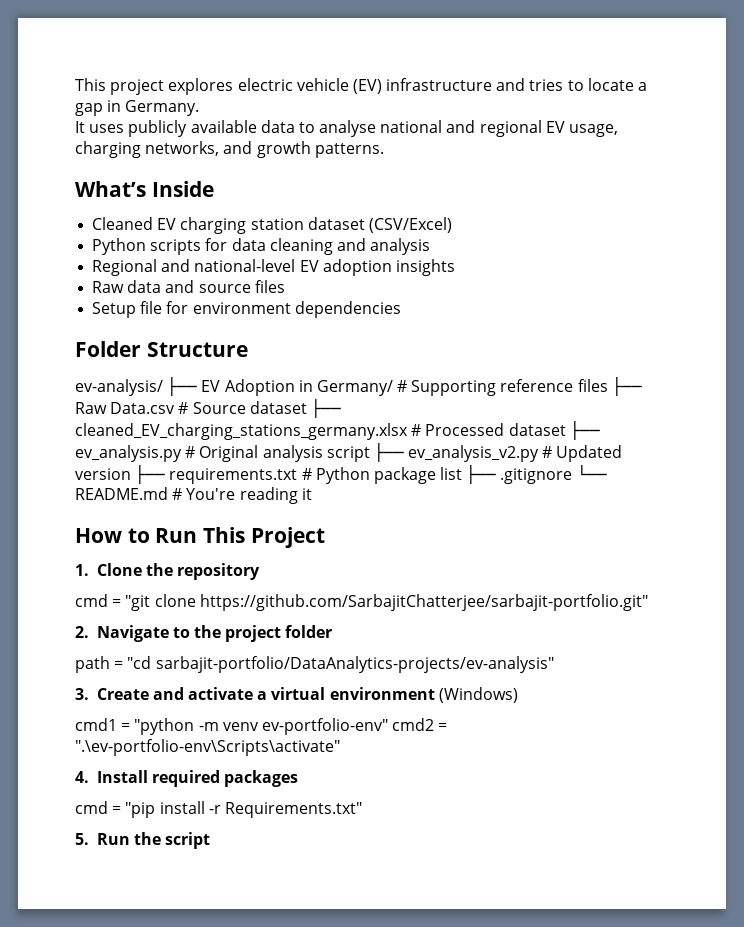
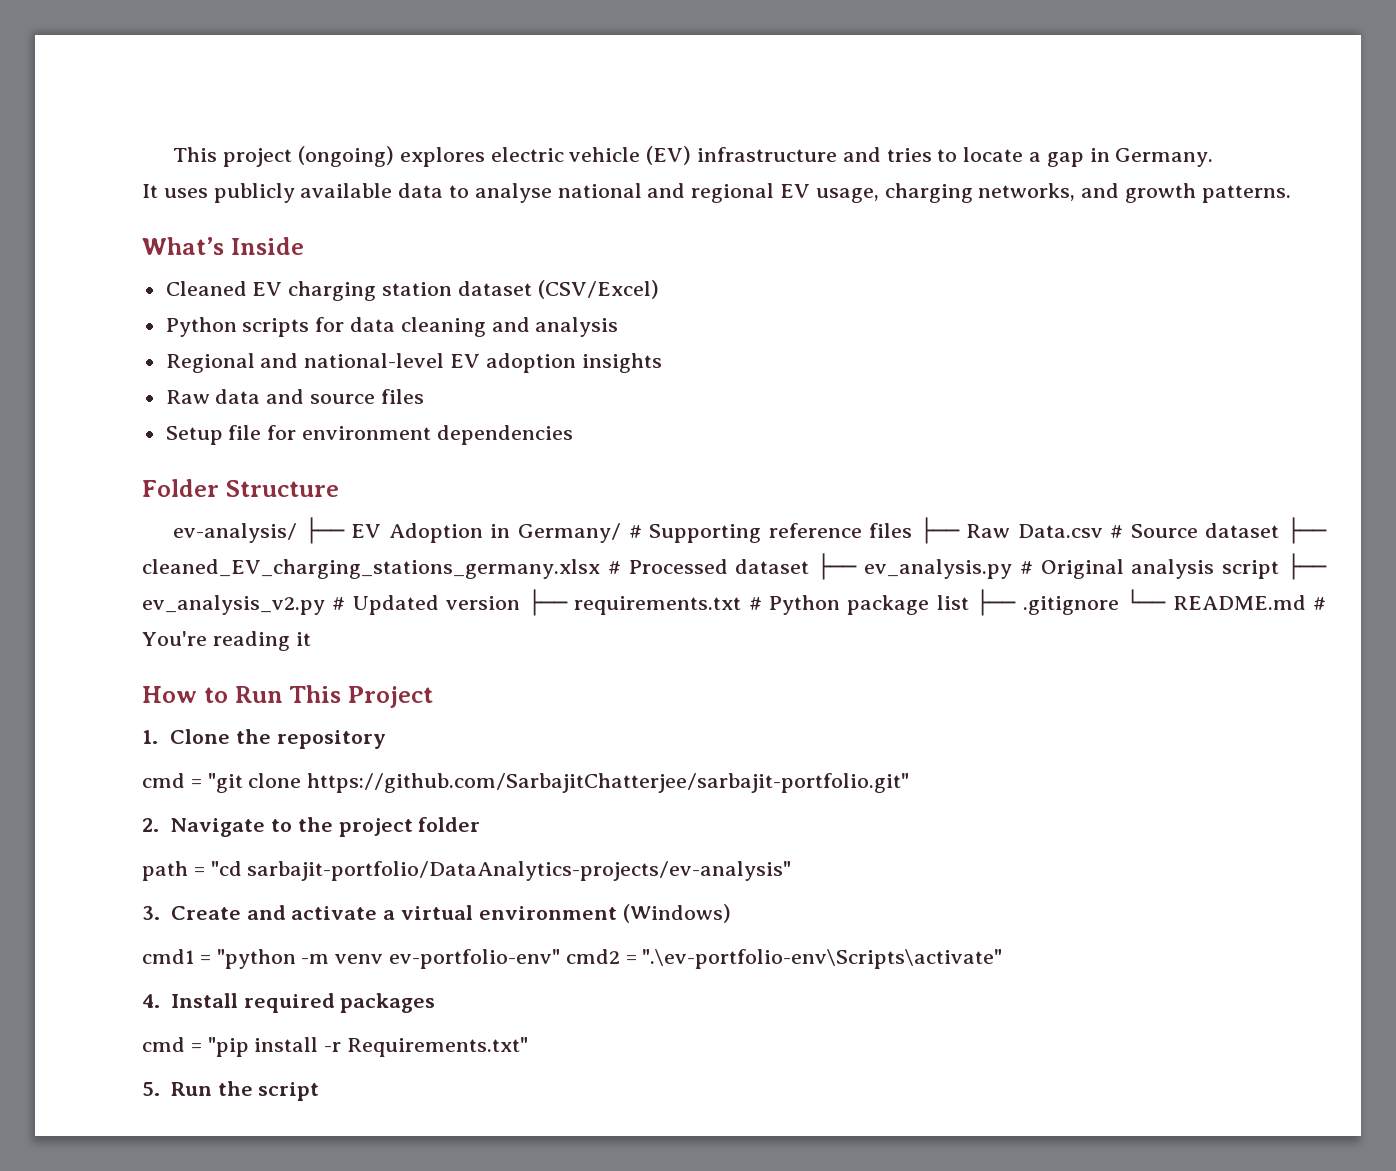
- This project explores electric vehicle (EV) infrastructure and tries to locate a gap in Germany.
+ This project (ongoing) explores electric vehicle (EV) infrastructure and tries to locate a gap in Germany.

